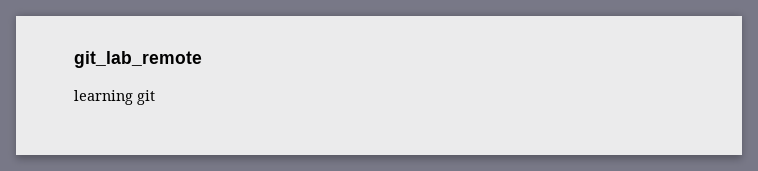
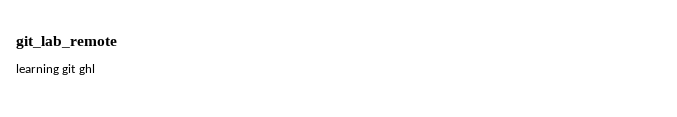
- learning git
+ learning git ghl

